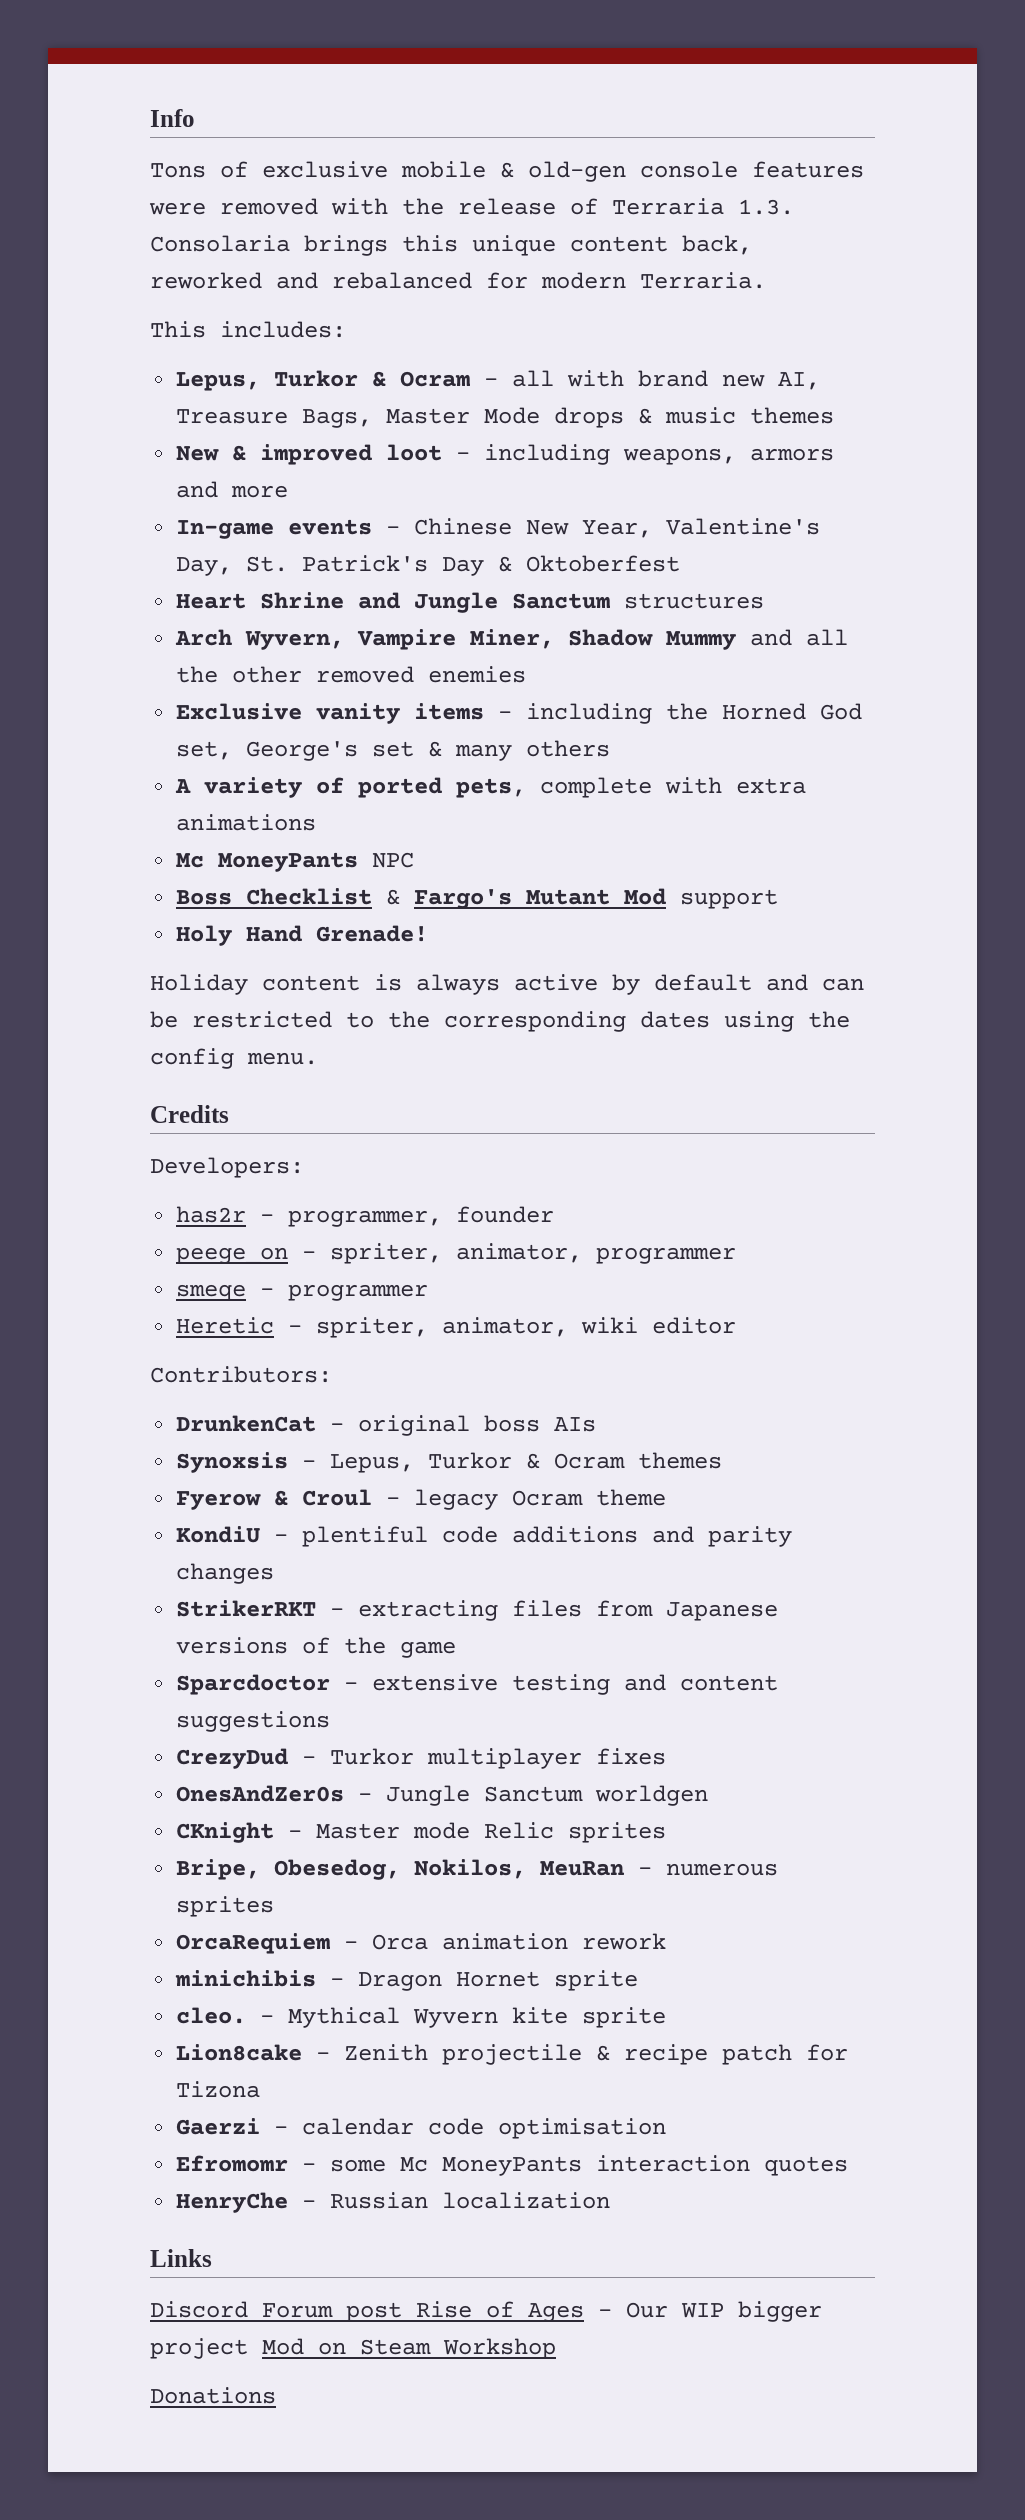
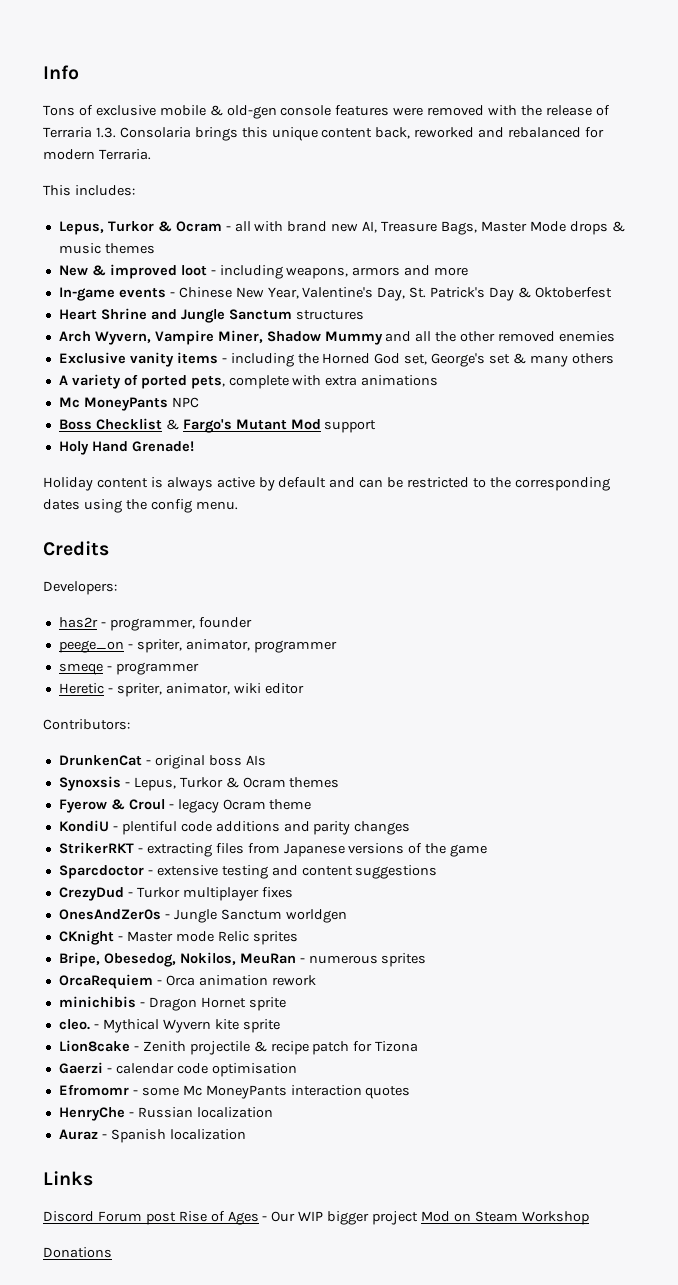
+ Auraz - Spanish localization

